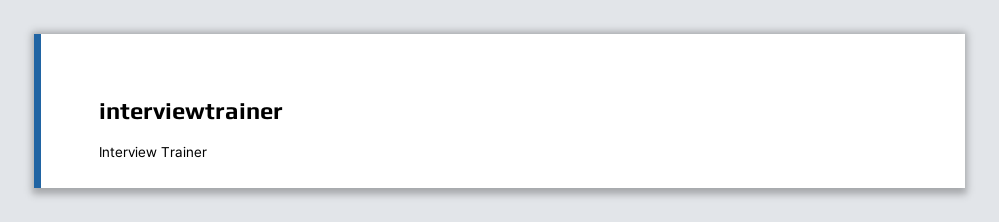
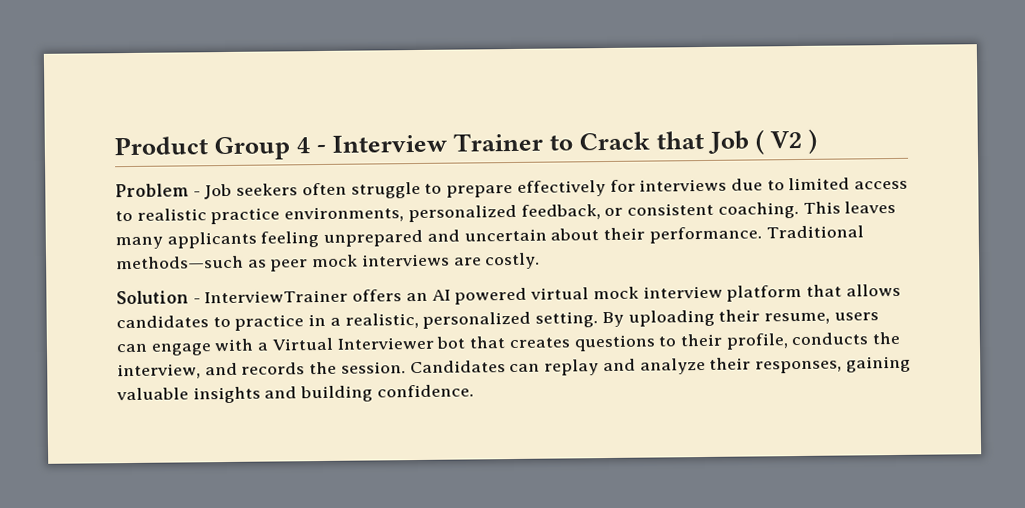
- interviewtrainer
- Interview Trainer
+ Product Group 4 - Interview Trainer to Crack that Job ( V2 )
+ Problem - Job seekers often struggle to prepare effectively for interviews due to limited access to realistic practice environments, personalized feedback, or consistent coaching. This leaves many applicants feeling unprepared and uncertain about their performance. Traditional methods—such as peer mock interviews are costly.
+ Solution - InterviewTrainer offers an AI powered virtual mock interview platform that allows candidates to practice in a realistic, personalized setting. By uploading their resume, users can engage with a Virtual Interviewer bot that creates questions to their profile, conducts the interview, and records the session. Candidates can replay and analyze their responses, gaining valuable insights and building confidence.

